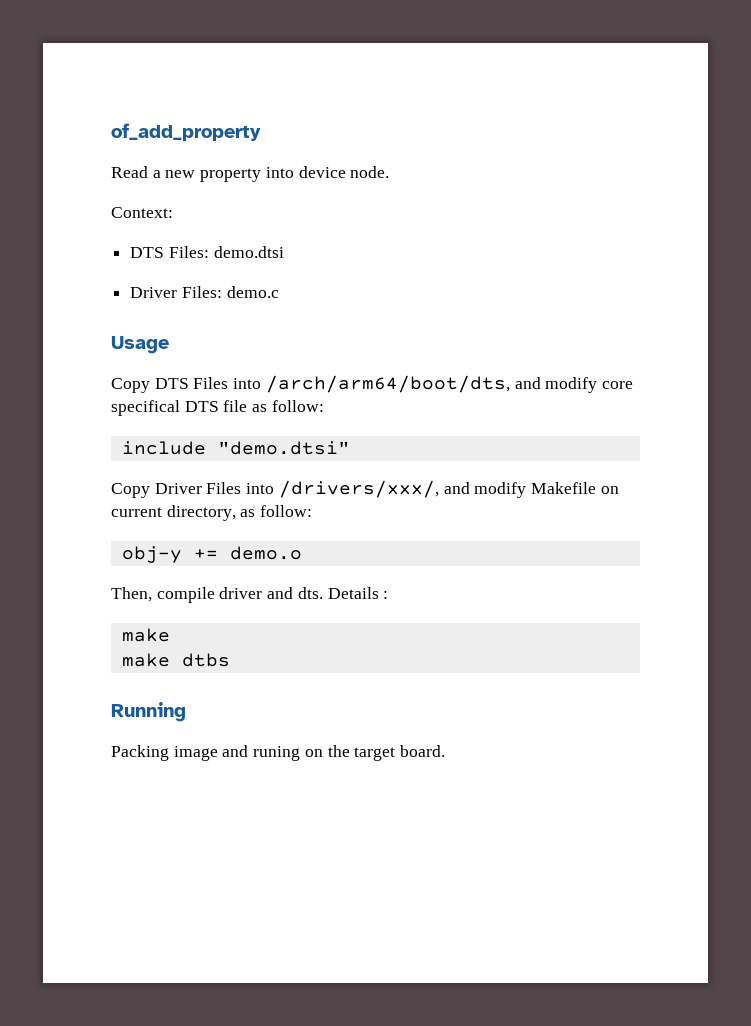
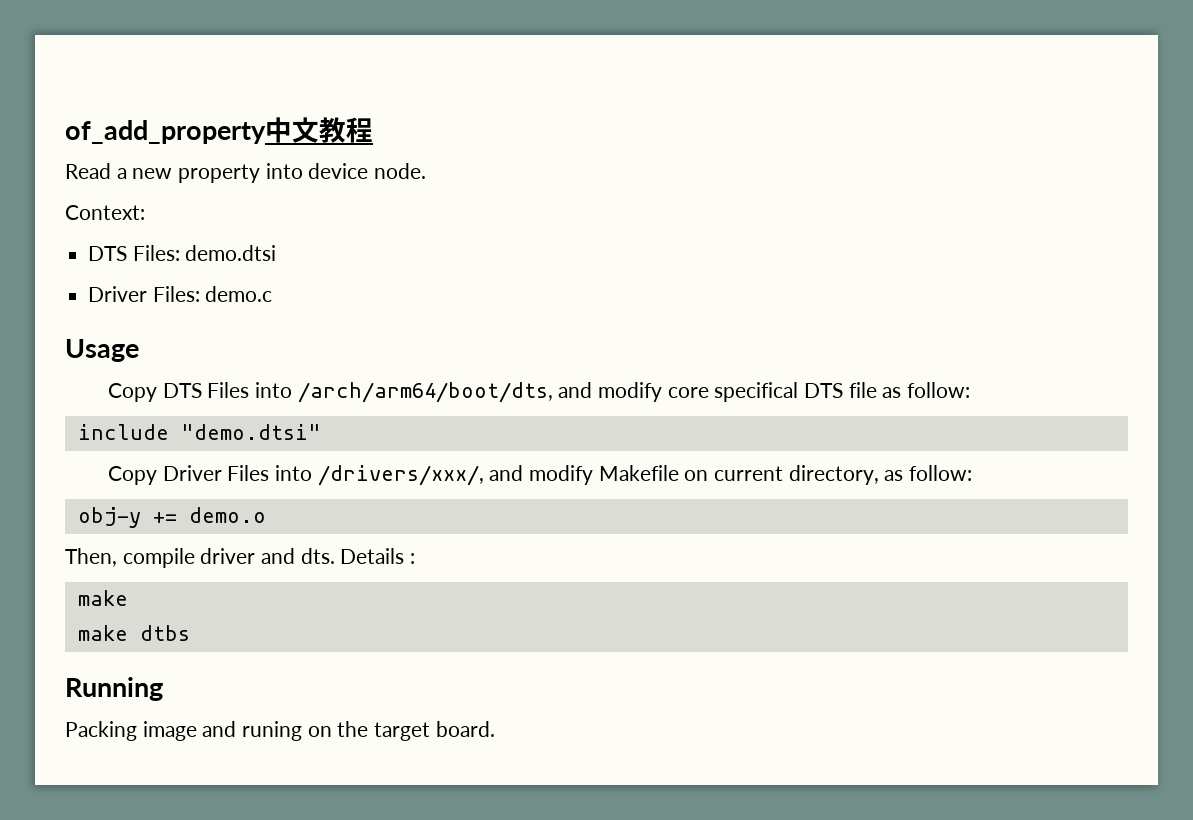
- of_add_property
+ of_add_property中文教程

